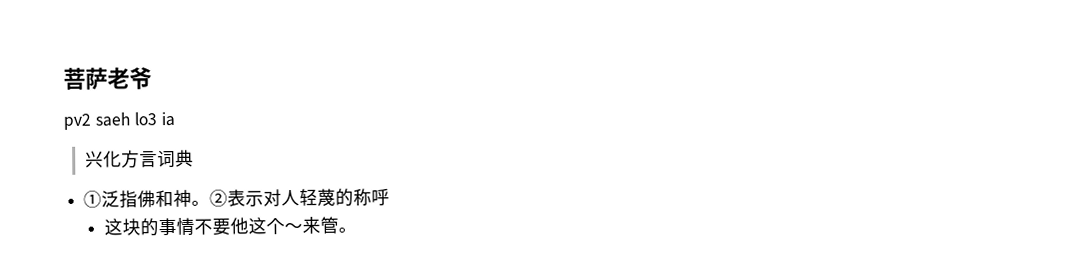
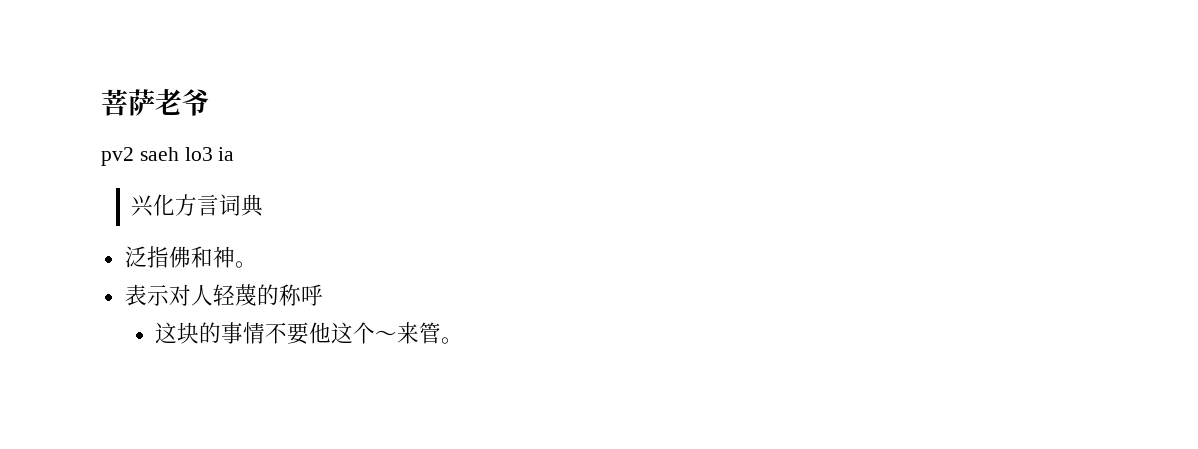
- ①泛指佛和神。②表示对人轻蔑的称呼
+ 泛指佛和神。
+ 表示对人轻蔑的称呼

